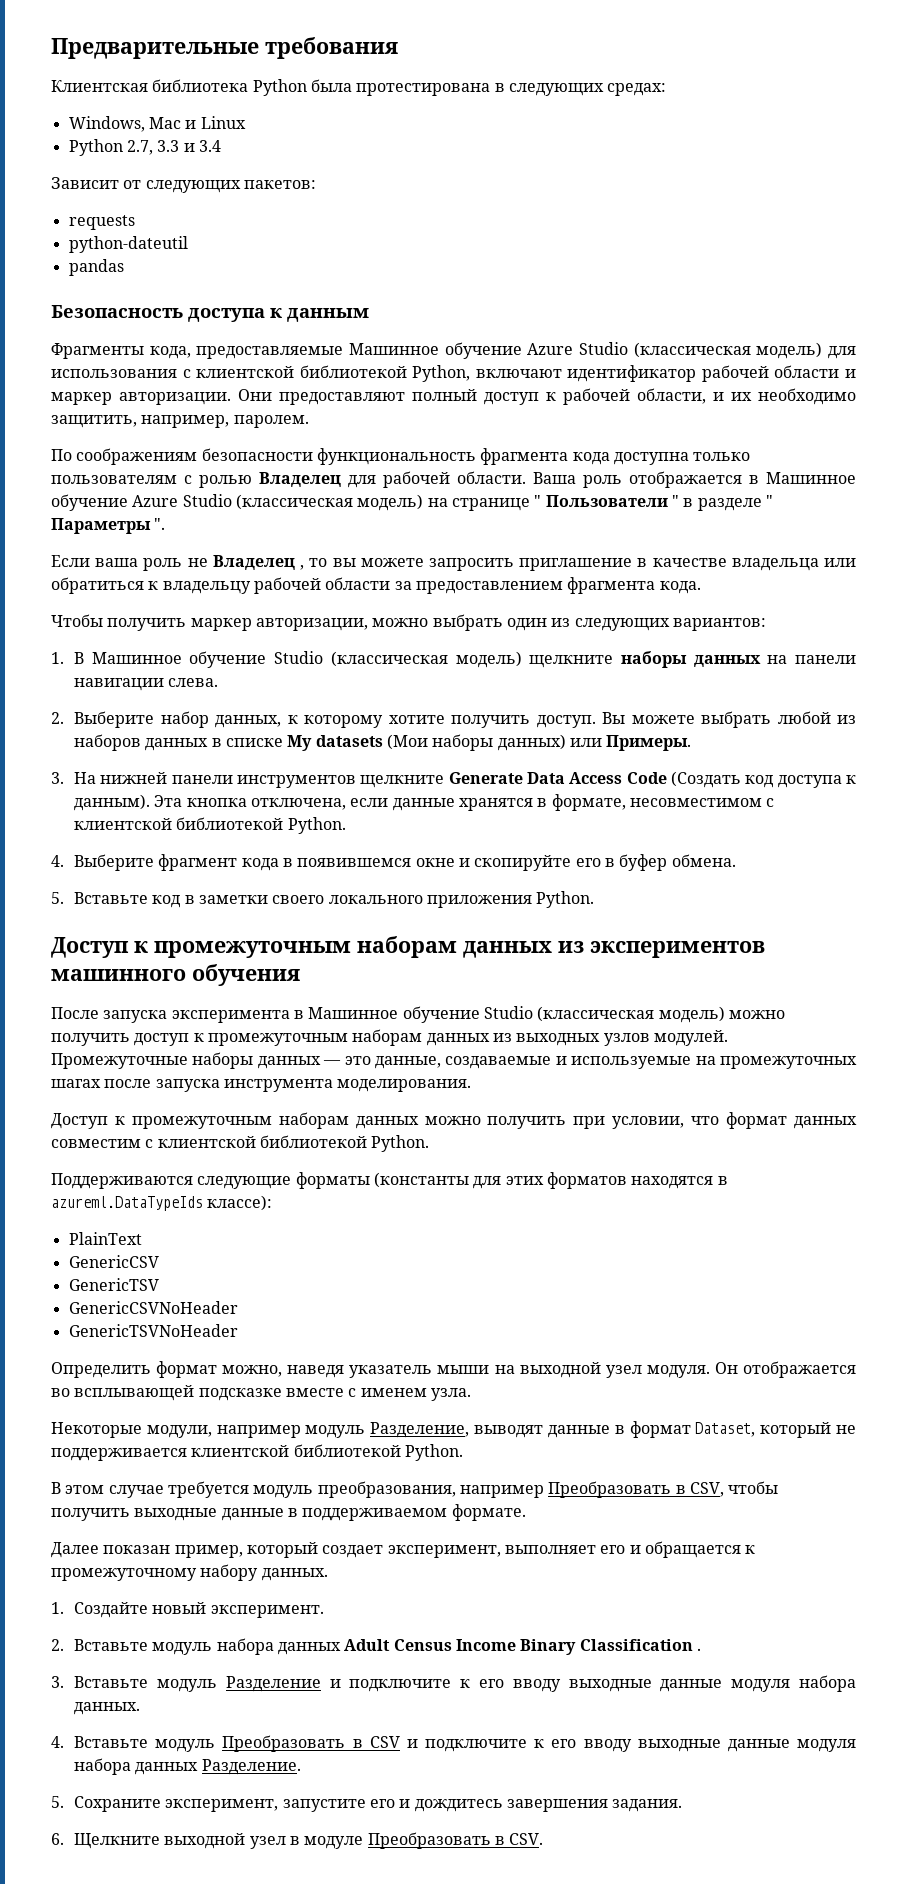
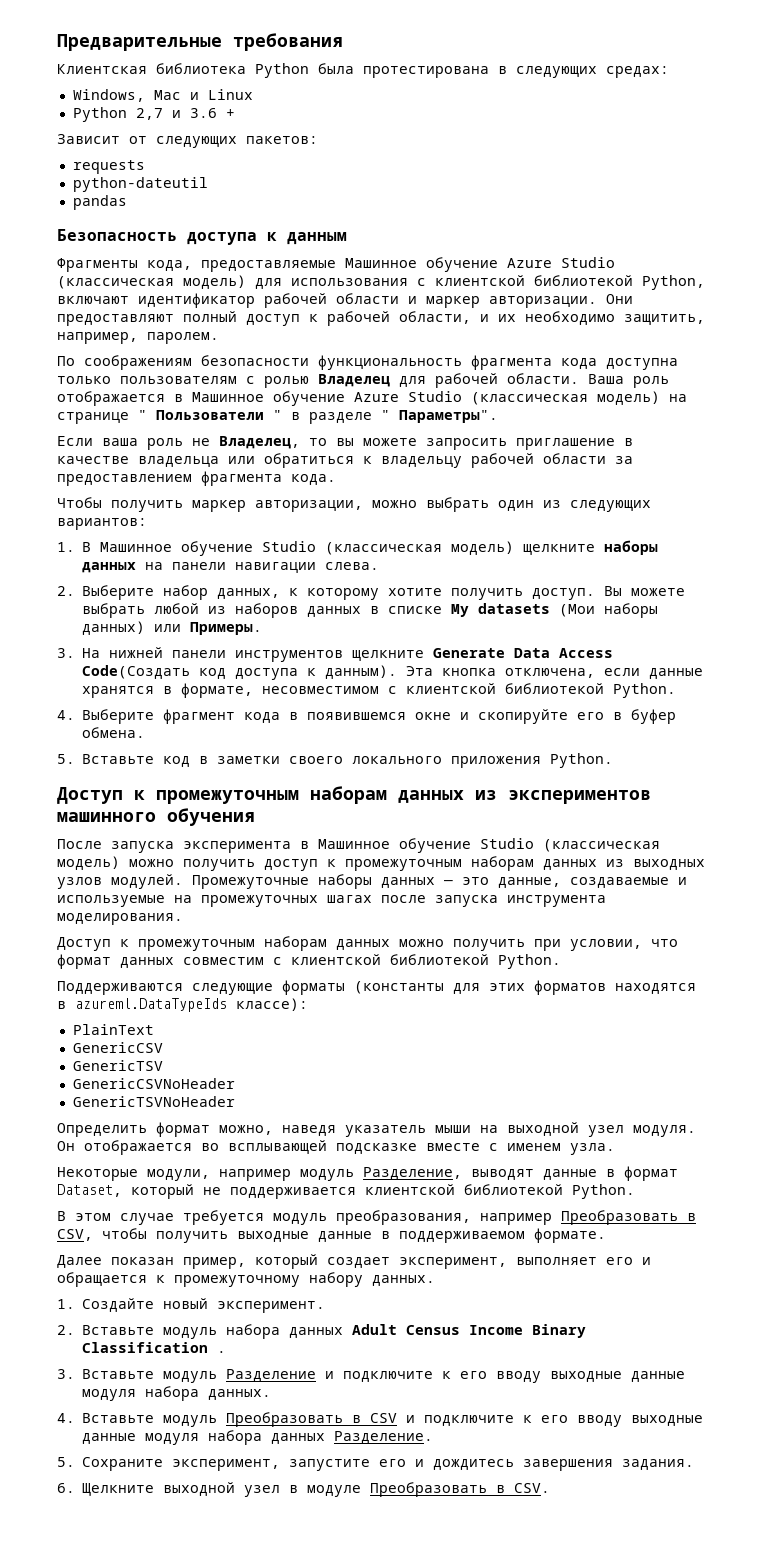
- Python 2.7, 3.3 и 3.4
+ Python 2,7 и 3.6 +
- Ваша роль отображается в Машинное обучение Azure Studio (классическая модель) на странице " Пользователи " в разделе " Параметры ".
+ Ваша роль отображается в Машинное обучение Azure Studio (классическая модель) на странице " Пользователи " в разделе " Параметры".
- Если ваша роль не Владелец , то вы можете запросить приглашение в качестве владельца или обратиться к владельцу рабочей области за предоставлением фрагмента кода.
+ Если ваша роль не Владелец, то вы можете запросить приглашение в качестве владельца или обратиться к владельцу рабочей области за предоставлением фрагмента кода.
- 3. На нижней панели инструментов щелкните Generate Data Access Code (Создать код доступа к данным).
+ 3. На нижней панели инструментов щелкните Generate Data Access Code(Создать код доступа к данным).

